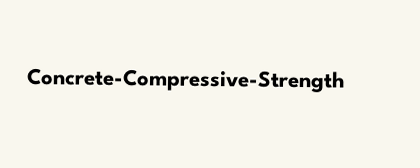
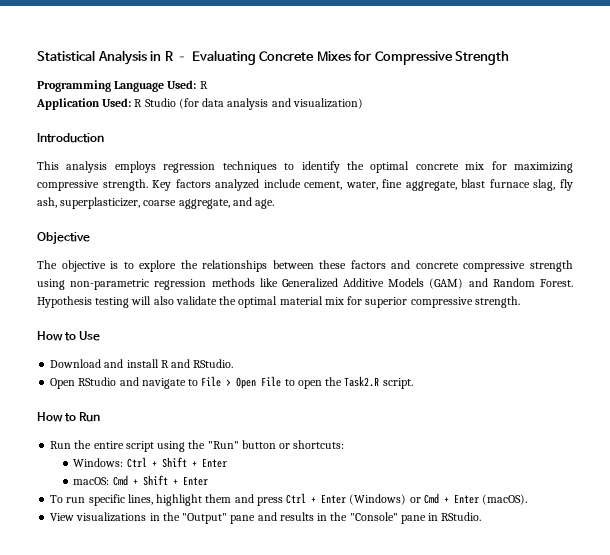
- Concrete-Compressive-Strength
+ Statistical Analysis in R – Evaluating Concrete Mixes for Compressive Strength
+ Programming Language Used: R
+ Application Used: R Studio (for data analysis and visualization)
+ Introduction
+ This analysis employs regression techniques to identify the optimal concrete mix for maximizing compressive strength. Key factors analyzed include cement, water, fine aggregate, blast furnace slag, fly ash, superplasticizer, coarse aggregate, and age.
+ Objective
+ The objective is to explore the relationships between these factors and concrete compressive strength using non-parametric regression methods like Generalized Additive Models (GAM) and Random Forest. Hypothesis testing will also validate the optimal material mix for superior compressive strength.
+ How to Use
+ Download and install R and RStudio.
+ Open RStudio and navigate to File > Open File to open the Task2.R script.
+ How to Run
+ Run the entire script using the "Run" button or shortcuts:
+ Windows: Ctrl + Shift + Enter
+ macOS: Cmd + Shift + Enter
+ To run specific lines, highlight them and press Ctrl + Enter (Windows) or Cmd + Enter (macOS).
+ View visualizations in the "Output" pane and results in the "Console" pane in RStudio.

